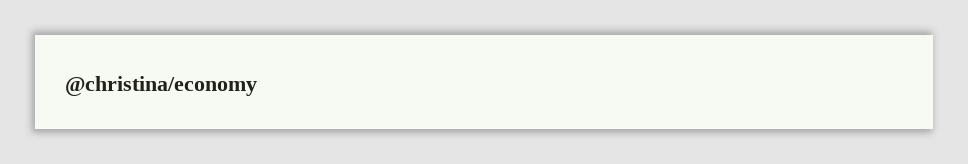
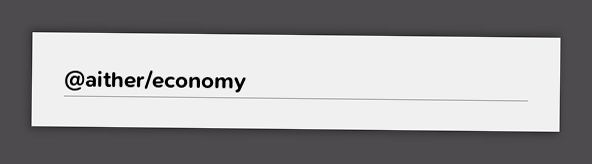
- @christina/economy
+ @aither/economy

